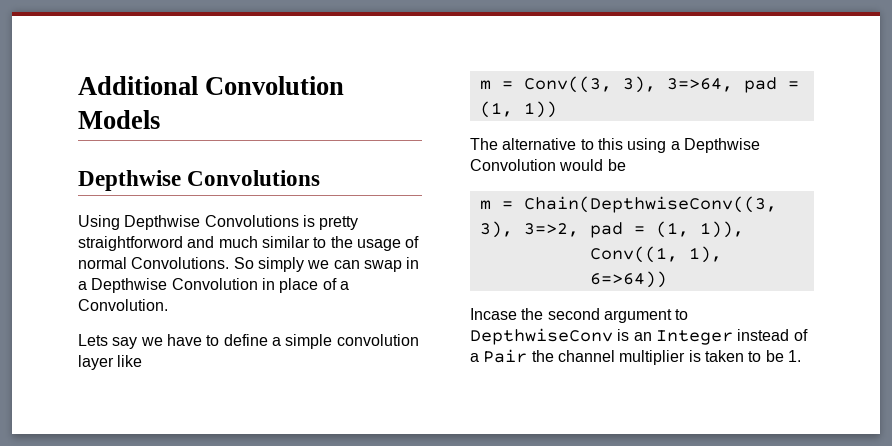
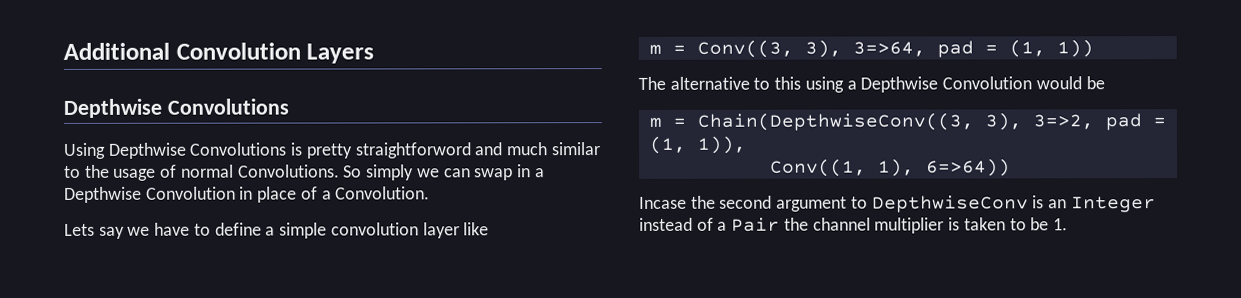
- Additional Convolution Models
+ Additional Convolution Layers

